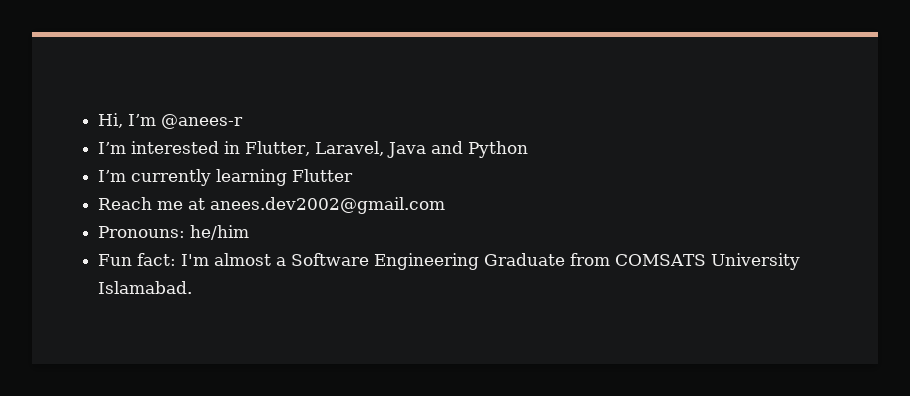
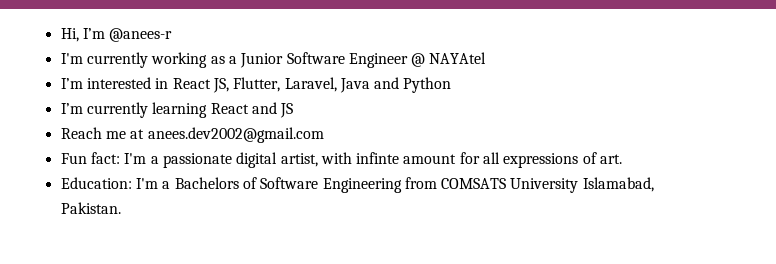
+ I'm currently working as a Junior Software Engineer @ NAYAtel
- I’m interested in Flutter, Laravel, Java and Python
+ I’m interested in React JS, Flutter, Laravel, Java and Python
- I’m currently learning Flutter
+ I’m currently learning React and JS
- Pronouns: he/him
- Fun fact: I'm almost a Software Engineering Graduate from COMSATS University Islamabad.
+ Fun fact: I'm a passionate digital artist, with infinte amount for all expressions of art.
+ Education: I'm a Bachelors of Software Engineering from COMSATS University Islamabad, Pakistan.

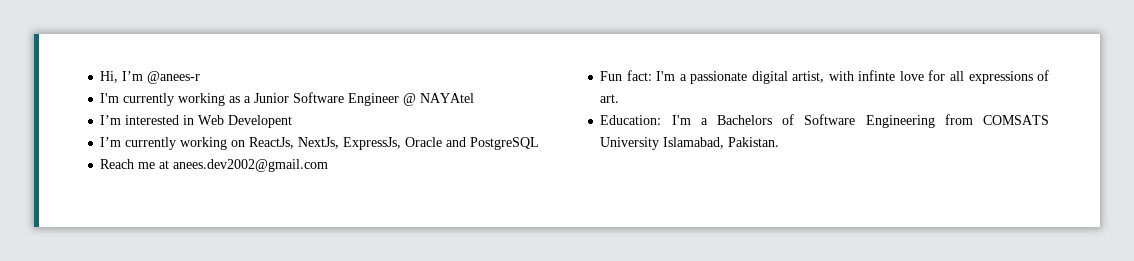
- I’m interested in React JS, Flutter, Laravel, Java and Python
- I’m currently learning React and JS
+ I’m interested in Web Developent
+ I’m currently working on ReactJs, NextJs, ExpressJs, Oracle and PostgreSQL
- Fun fact: I'm a passionate digital artist, with infinte amount for all expressions of art.
+ Fun fact: I'm a passionate digital artist, with infinte love for all expressions of art.

